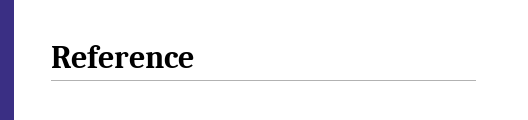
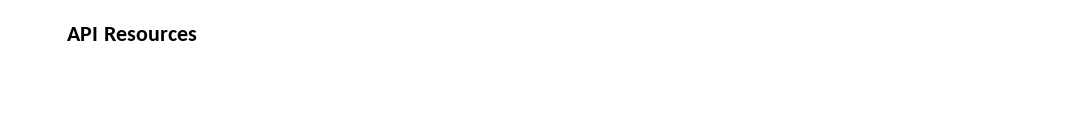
- Reference
+ API Resources

